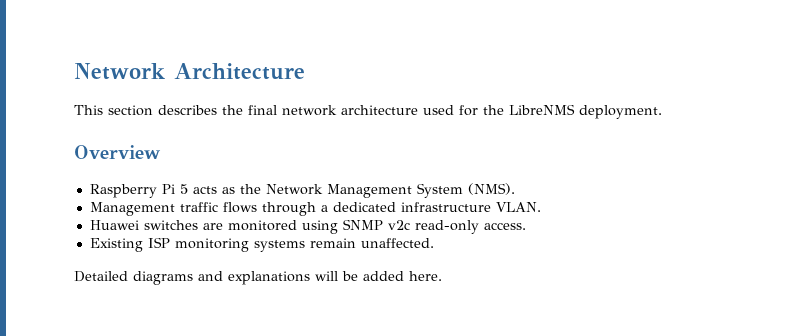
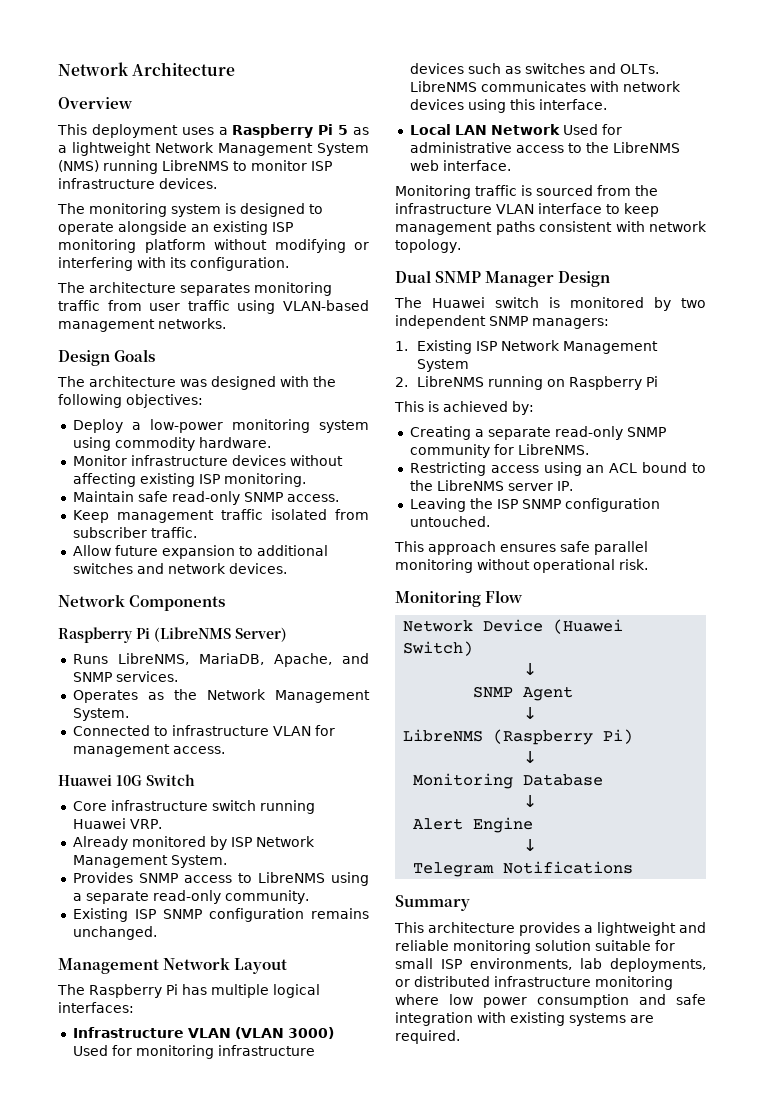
- This section describes the final network architecture used for the LibreNMS deployment.
  Overview
- Raspberry Pi 5 acts as the Network Management System (NMS).
- Management traffic flows through a dedicated infrastructure VLAN.
- Huawei switches are monitored using SNMP v2c read-only access.
- Existing ISP monitoring systems remain unaffected.
- Detailed diagrams and explanations will be added here.
+ This deployment uses a Raspberry Pi 5 as a lightweight Network Management System (NMS) running LibreNMS to monitor ISP infrastructure devices.
+ The monitoring system is designed to operate alongside an existing ISP monitoring platform without modifying or interfering with its configuration.
+ The architecture separates monitoring traffic from user traffic using VLAN-based management networks.
+ Design Goals
+ The architecture was designed with the following objectives:
+ Deploy a low-power monitoring system using commodity hardware.
+ Monitor infrastructure devices without affecting existing ISP monitoring.
+ Maintain safe read-only SNMP access.
+ Keep management traffic isolated from subscriber traffic.
+ Allow future expansion to additional switches and network devices.
+ Network Components
+ Raspberry Pi (LibreNMS Server)
+ Runs LibreNMS, MariaDB, Apache, and SNMP services.
+ Operates as the Network Management System.
+ Connected to infrastructure VLAN for management access.
+ Huawei 10G Switch
+ Core infrastructure switch running Huawei VRP.
+ Already monitored by ISP Network Management System.
+ Provides SNMP access to LibreNMS using a separate read-only community.
+ Existing ISP SNMP configuration remains unchanged.
+ Management Network Layout
+ The Raspberry Pi has multiple logical interfaces:
+ Infrastructure VLAN (VLAN 3000) Used for monitoring infrastructure devices such as switches and OLTs. LibreNMS communicates with network devices using this interface.
+ Local LAN Network Used for administrative access to the LibreNMS web interface.
+ Monitoring traffic is sourced from the infrastructure VLAN interface to keep management paths consistent with network topology.
+ Dual SNMP Manager Design
+ The Huawei switch is monitored by two independent SNMP managers:
+ 1. Existing ISP Network Management System
+ 2. LibreNMS running on Raspberry Pi
+ This is achieved by:
+ Creating a separate read-only SNMP community for LibreNMS.
+ Restricting access using an ACL bound to the LibreNMS server IP.
+ Leaving the ISP SNMP configuration untouched.
+ This approach ensures safe parallel monitoring without operational risk.
+ Monitoring Flow
+ Network Device (Huawei Switch)
+ ↓
+ SNMP Agent
+ ↓
+ LibreNMS (Raspberry Pi)
+ ↓
+ Monitoring Database
+ ↓
+ Alert Engine
+ ↓
+ Telegram Notifications
+ Summary
+ This architecture provides a lightweight and reliable monitoring solution suitable for small ISP environments, lab deployments, or distributed infrastructure monitoring where low power consumption and safe integration with existing systems are required.

